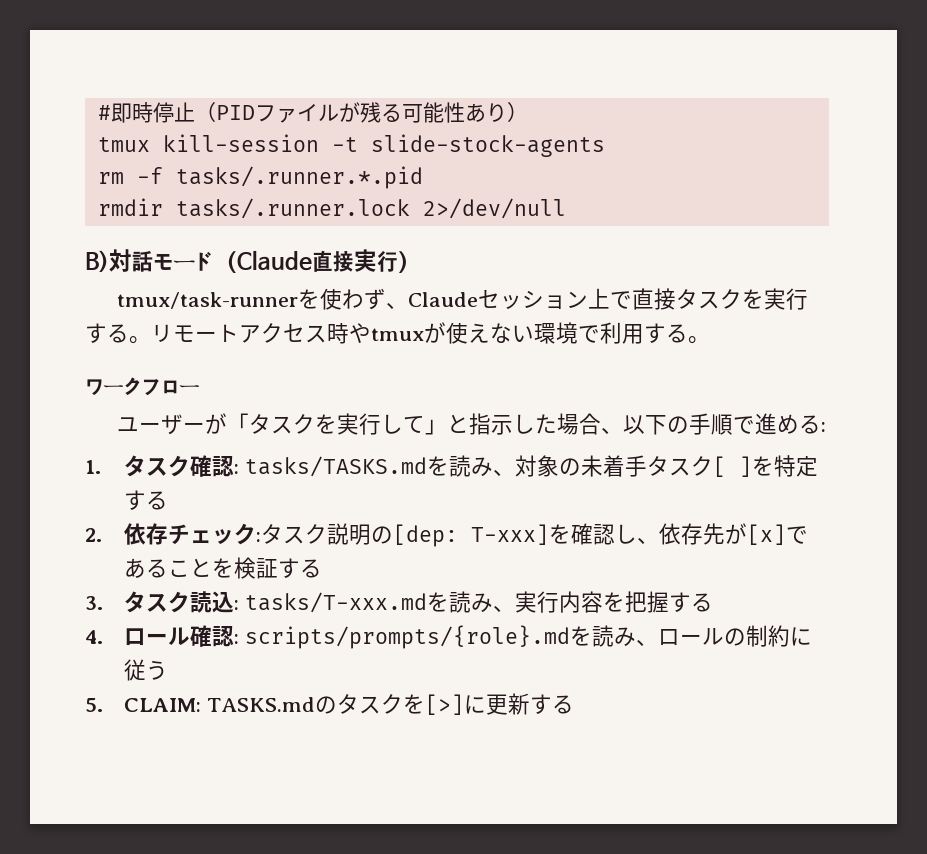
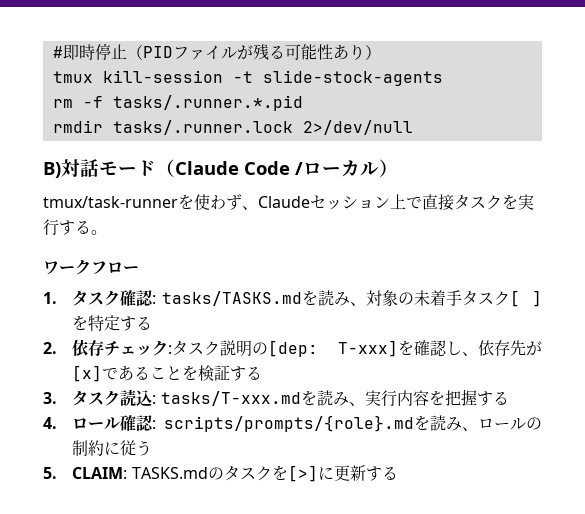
- B)対話モード（Claude直接実行）
+ B)対話モード（Claude Code /ローカル）
- tmux/task-runnerを使わず、Claudeセッション上で直接タスクを実行する。リモートアクセス時やtmuxが使えない環境で利用する。
+ tmux/task-runnerを使わず、Claudeセッション上で直接タスクを実行する。
  ワークフロー
- ユーザーが「タスクを実行して」と指示した場合、以下の手順で進める:

